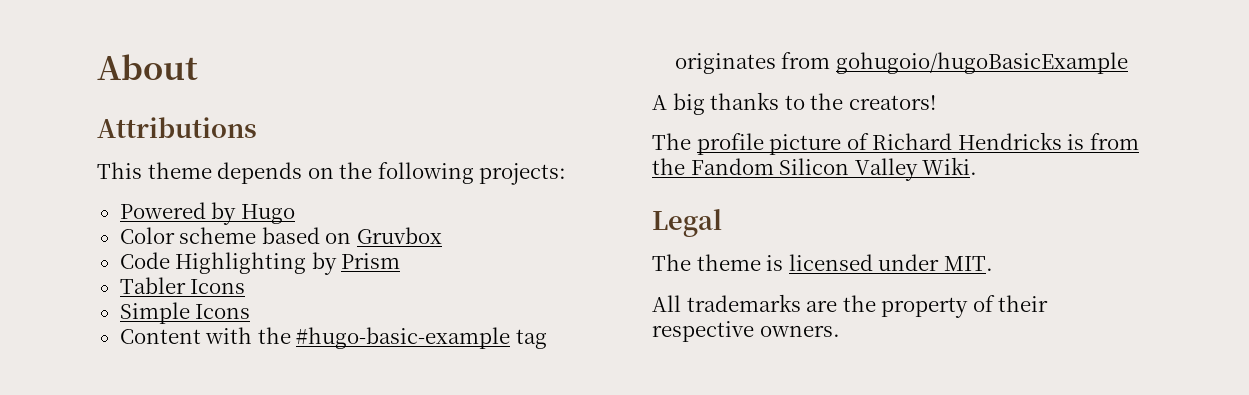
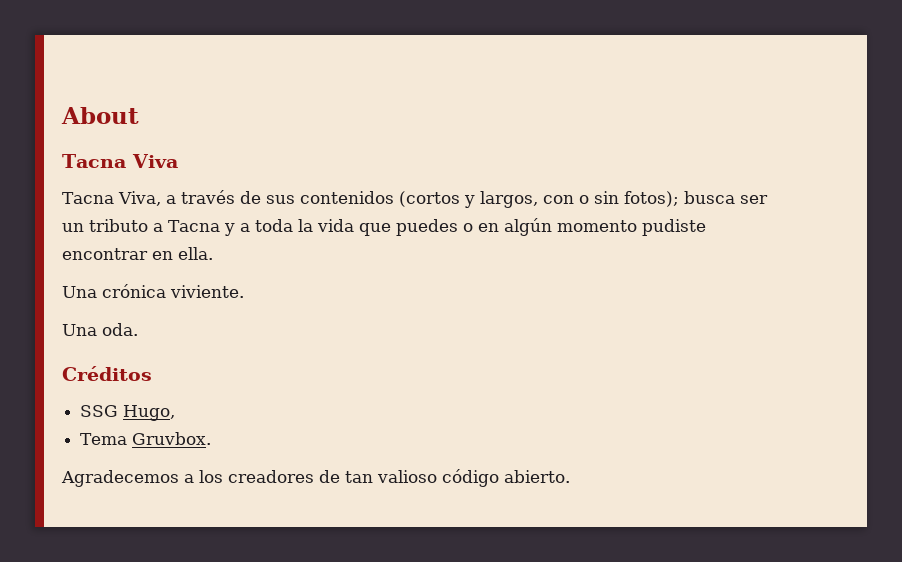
- Attributions
- This theme depends on the following projects:
- Powered by Hugo
- Color scheme based on Gruvbox
- Code Highlighting by Prism
- Tabler Icons
- Simple Icons
- Content with the #hugo-basic-example tag originates from gohugoio/hugoBasicExample
- A big thanks to the creators!
- The profile picture of Richard Hendricks is from the Fandom Silicon Valley Wiki.
- Legal
- The theme is licensed under MIT.
- All trademarks are the property of their respective owners.
+ Tacna Viva
+ Tacna Viva, a través de sus contenidos (cortos y largos, con o sin fotos); busca ser un tributo a Tacna y a toda la vida que puedes o en algún momento pudiste encontrar en ella.
+ Una crónica viviente.
+ Una oda.
+ Créditos
+ SSG Hugo,
+ Tema Gruvbox.
+ Agradecemos a los creadores de tan valioso código abierto.

